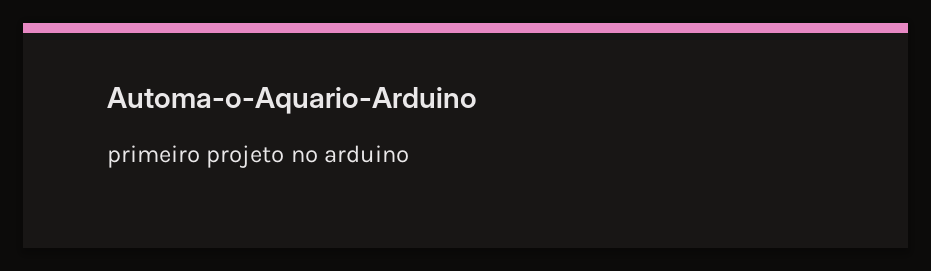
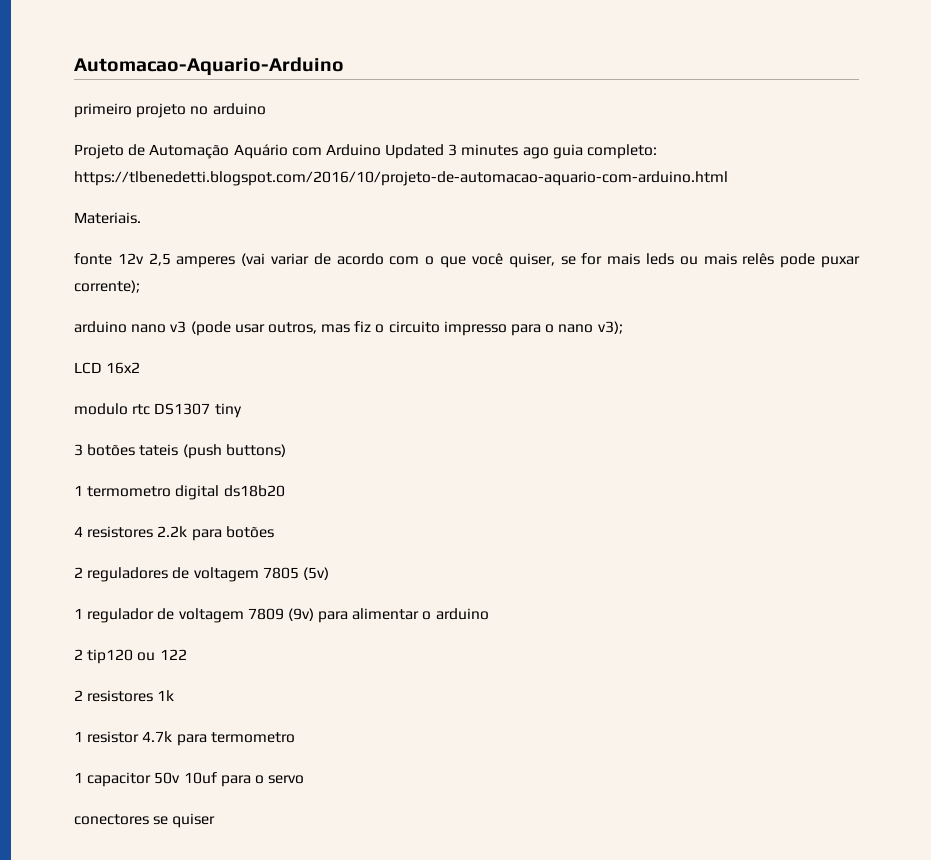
- Automa-o-Aquario-Arduino
+ Automacao-Aquario-Arduino
+ Projeto de Automação Aquário com Arduino Updated 3 minutes ago guia completo: https://tlbenedetti.blogspot.com/2016/10/projeto-de-automacao-aquario-com-arduino.html
+ Materiais.
+ fonte 12v 2,5 amperes (vai variar de acordo com o que você quiser, se for mais leds ou mais relês pode puxar corrente);
+ arduino nano v3 (pode usar outros, mas fiz o circuito impresso para o nano v3);
+ LCD 16x2
+ modulo rtc DS1307 tiny
+ 3 botões tateis (push buttons)
+ 1 termometro digital ds18b20
+ 4 resistores 2.2k para botões
+ 2 reguladores de voltagem 7805 (5v)
+ 1 regulador de voltagem 7809 (9v) para alimentar o arduino
+ 2 tip120 ou 122
+ 2 resistores 1k
+ 1 resistor 4.7k para termometro
+ 1 capacitor 50v 10uf para o servo
+ conectores se quiser

